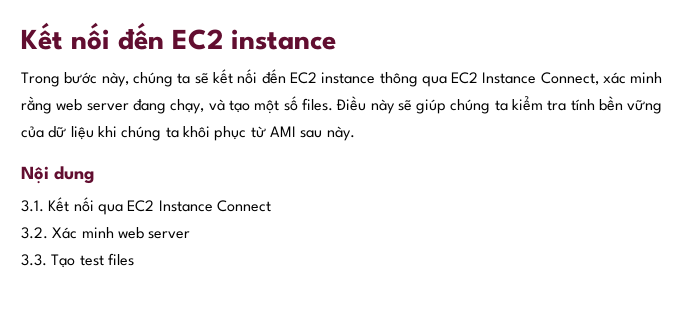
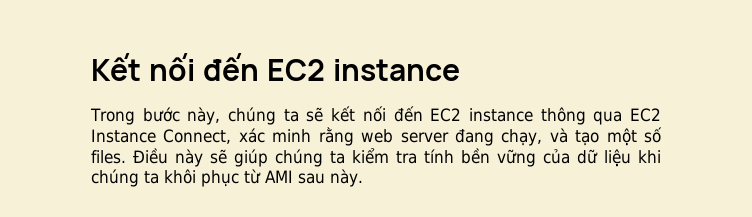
- Nội dung
- 3.1. Kết nối qua EC2 Instance Connect
- 3.2. Xác minh web server
- 3.3. Tạo test files

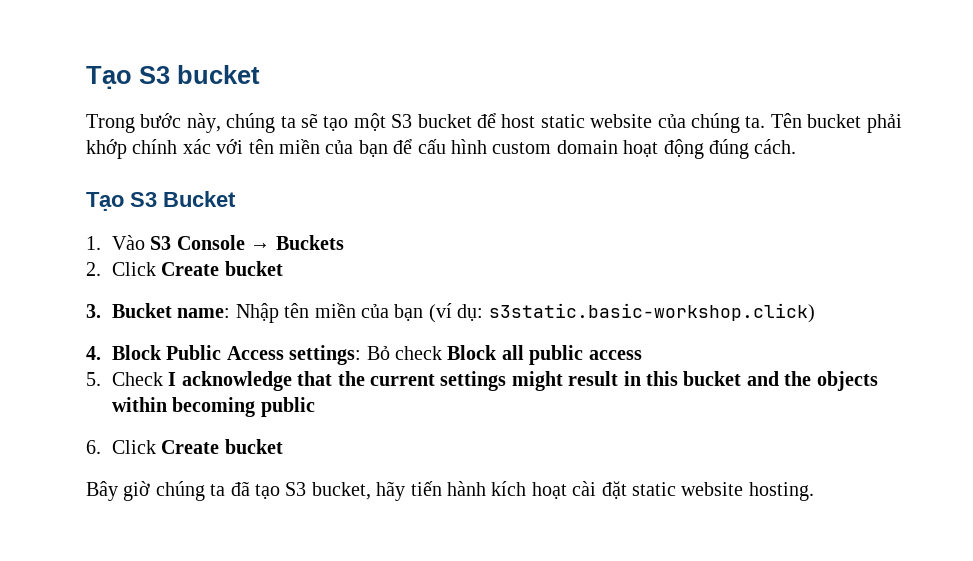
- Kết nối đến EC2 instance
+ Tạo S3 bucket
- Trong bước này, chúng ta sẽ kết nối đến EC2 instance thông qua EC2 Instance Connect, xác minh rằng web server đang chạy, và tạo một số files. Điều này sẽ giúp chúng ta kiểm tra tính bền vững của dữ liệu khi chúng ta khôi phục từ AMI sau này.
+ Trong bước này, chúng ta sẽ tạo một S3 bucket để host static website của chúng ta. Tên bucket phải khớp chính xác với tên miền của bạn để cấu hình custom domain hoạt động đúng cách.
+ Tạo S3 Bucket
+ 1. Vào S3 Console → Buckets
+ 2. Click Create bucket
+ 3. Bucket name: Nhập tên miền của bạn (ví dụ: s3static.basic-workshop.click)
+ 4. Block Public Access settings: Bỏ check Block all public access
+ 5. Check I acknowledge that the current settings might result in this bucket and the objects within becoming public
+ 6. Click Create bucket
+ Bây giờ chúng ta đã tạo S3 bucket, hãy tiến hành kích hoạt cài đặt static website hosting.

